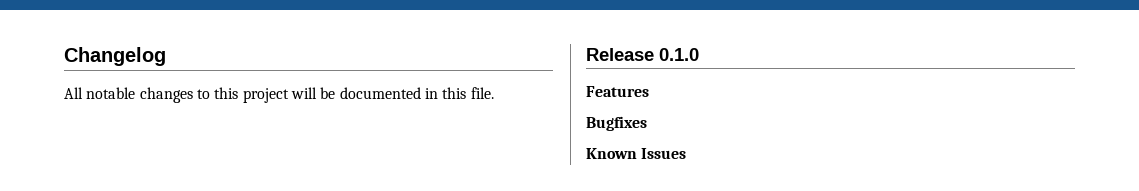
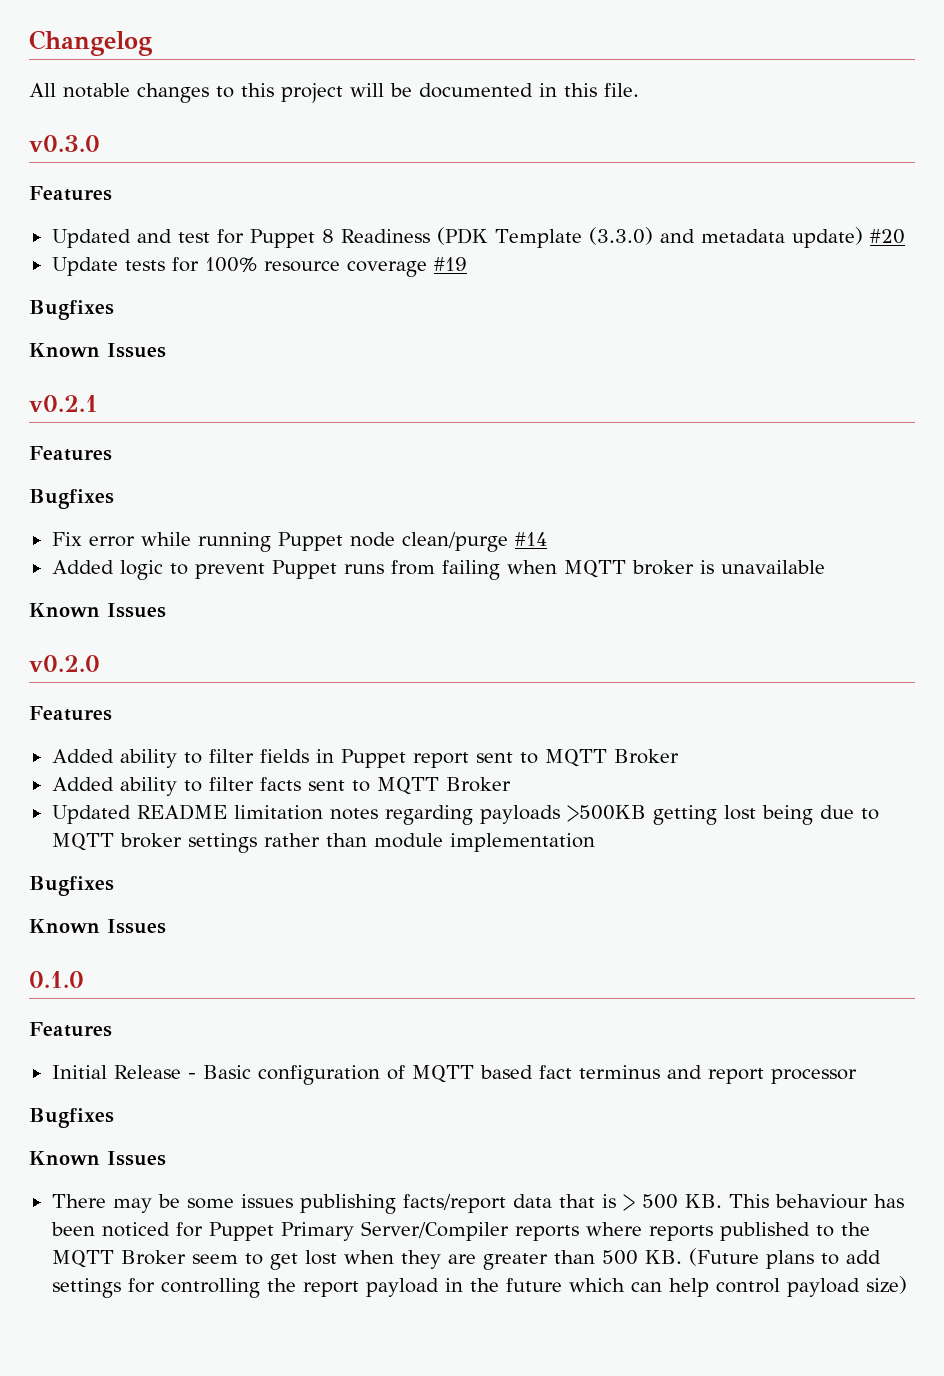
- Release 0.1.0
+ v0.3.0
+ Features
+ Updated and test for Puppet 8 Readiness (PDK Template (3.3.0) and metadata update) #20
+ Update tests for 100% resource coverage #19
+ Bugfixes
+ Known Issues
+ v0.2.1
  Features
  Bugfixes
+ Fix error while running Puppet node clean/purge #14
+ Added logic to prevent Puppet runs from failing when MQTT broker is unavailable
  Known Issues
+ v0.2.0
+ Features
+ Added ability to filter fields in Puppet report sent to MQTT Broker
+ Added ability to filter facts sent to MQTT Broker
+ Updated README limitation notes regarding payloads >500KB getting lost being due to MQTT broker settings rather than module implementation
+ Bugfixes
+ Known Issues
+ 0.1.0
+ Features
+ Initial Release - Basic configuration of MQTT based fact terminus and report processor
+ Bugfixes
+ Known Issues
+ There may be some issues publishing facts/report data that is > 500 KB. This behaviour has been noticed for Puppet Primary Server/Compiler reports where reports published to the MQTT Broker seem to get lost when they are greater than 500 KB. (Future plans to add settings for controlling the report payload in the future which can help control payload size)

